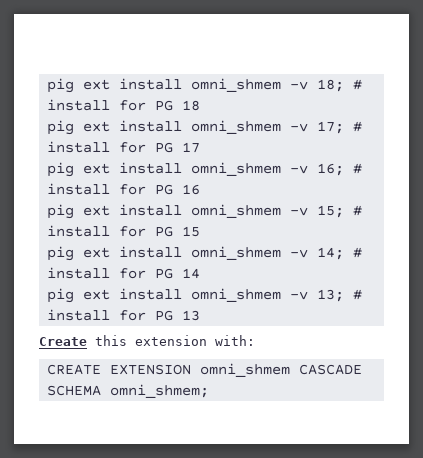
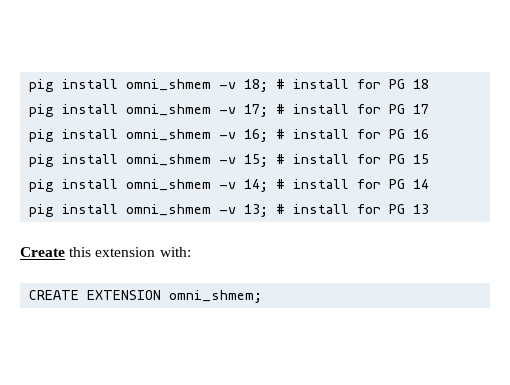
- pig ext install omni_shmem -v 18; # install for PG 18
+ pig install omni_shmem -v 18; # install for PG 18
- pig ext install omni_shmem -v 17; # install for PG 17
+ pig install omni_shmem -v 17; # install for PG 17
- pig ext install omni_shmem -v 16; # install for PG 16
+ pig install omni_shmem -v 16; # install for PG 16
- pig ext install omni_shmem -v 15; # install for PG 15
+ pig install omni_shmem -v 15; # install for PG 15
- pig ext install omni_shmem -v 14; # install for PG 14
+ pig install omni_shmem -v 14; # install for PG 14
- pig ext install omni_shmem -v 13; # install for PG 13
+ pig install omni_shmem -v 13; # install for PG 13
- CREATE EXTENSION omni_shmem CASCADE SCHEMA omni_shmem;
+ CREATE EXTENSION omni_shmem;

